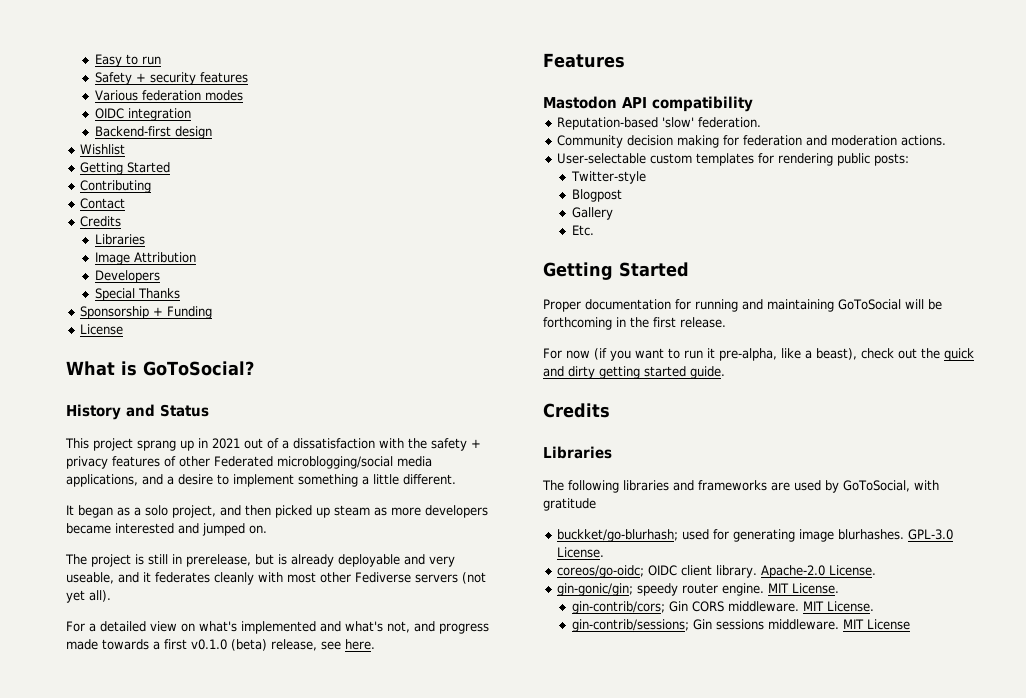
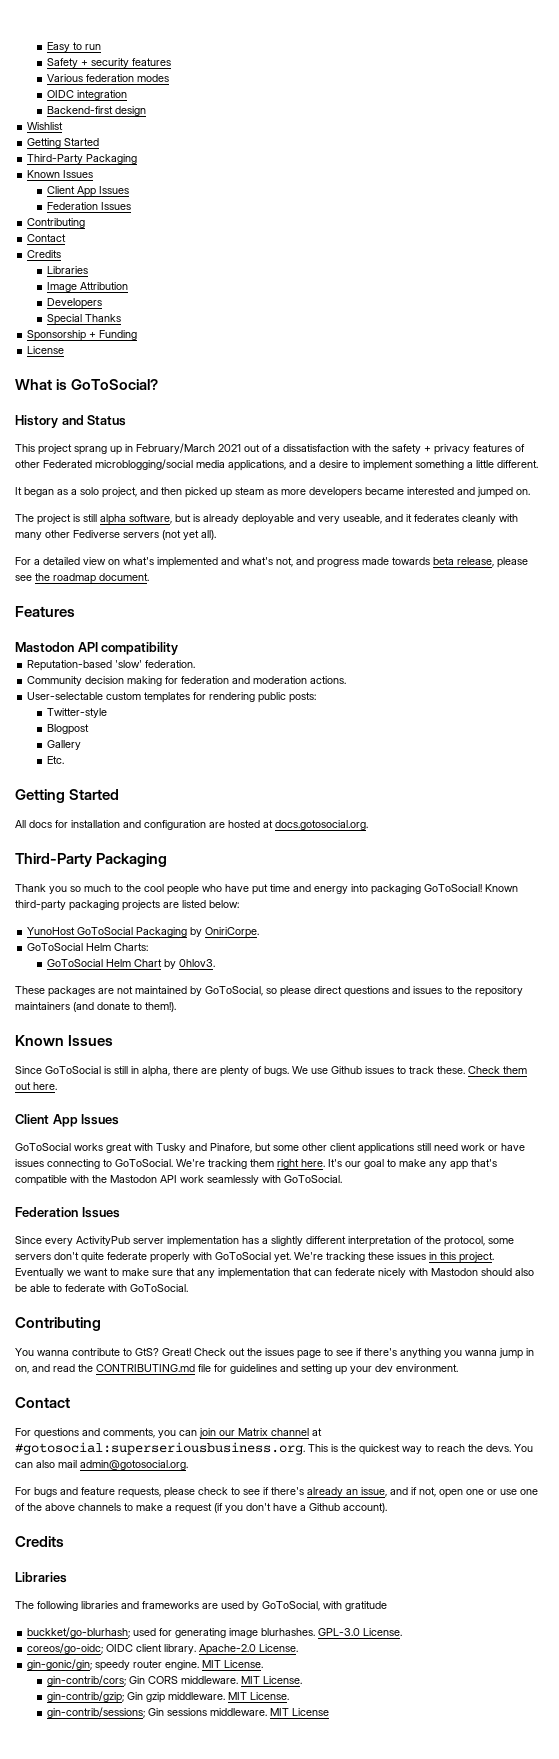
  Wishlist
  Getting Started
+ Third-Party Packaging
+ Known Issues
+ Client App Issues
+ Federation Issues
- This project sprang up in 2021 out of a dissatisfaction with the safety + privacy features of other Federated microblogging/social media applications, and a desire to implement something a little different.
+ This project sprang up in February/March 2021 out of a dissatisfaction with the safety + privacy features of other Federated microblogging/social media applications, and a desire to implement something a little different.
- The project is still in prerelease, but is already deployable and very useable, and it federates cleanly with most other Fediverse servers (not yet all).
+ The project is still alpha software, but is already deployable and very useable, and it federates cleanly with many other Fediverse servers (not yet all).
- For a detailed view on what's implemented and what's not, and progress made towards a first v0.1.0 (beta) release, see here.
+ For a detailed view on what's implemented and what's not, and progress made towards beta release, please see the roadmap document.
- Proper documentation for running and maintaining GoToSocial will be forthcoming in the first release.
- For now (if you want to run it pre-alpha, like a beast), check out the quick and dirty getting started guide.
+ All docs for installation and configuration are hosted at docs.gotosocial.org.
+ Third-Party Packaging
+ Thank you so much to the cool people who have put time and energy into packaging GoToSocial! Known third-party packaging projects are listed below:
+ YunoHost GoToSocial Packaging by OniriCorpe.
+ GoToSocial Helm Charts:
+ GoToSocial Helm Chart by 0hlov3.
+ These packages are not maintained by GoToSocial, so please direct questions and issues to the repository maintainers (and donate to them!).
+ Known Issues
+ Since GoToSocial is still in alpha, there are plenty of bugs. We use Github issues to track these. Check them out here.
+ Client App Issues
+ GoToSocial works great with Tusky and Pinafore, but some other client applications still need work or have issues connecting to GoToSocial. We're tracking them right here. It's our goal to make any app that's compatible with the Mastodon API work seamlessly with GoToSocial.
+ Federation Issues
+ Since every ActivityPub server implementation has a slightly different interpretation of the protocol, some servers don't quite federate properly with GoToSocial yet. We're tracking these issues in this project. Eventually we want to make sure that any implementation that can federate nicely with Mastodon should also be able to federate with GoToSocial.
+ Contributing
+ You wanna contribute to GtS? Great! Check out the issues page to see if there's anything you wanna jump in on, and read the CONTRIBUTING.md file for guidelines and setting up your dev environment.
+ Contact
+ For questions and comments, you can join our Matrix channel at #gotosocial:superseriousbusiness.org. This is the quickest way to reach the devs. You can also mail admin@gotosocial.org.
+ For bugs and feature requests, please check to see if there's already an issue, and if not, open one or use one of the above channels to make a request (if you don't have a Github account).
+ gin-contrib/gzip; Gin gzip middleware. MIT License.

